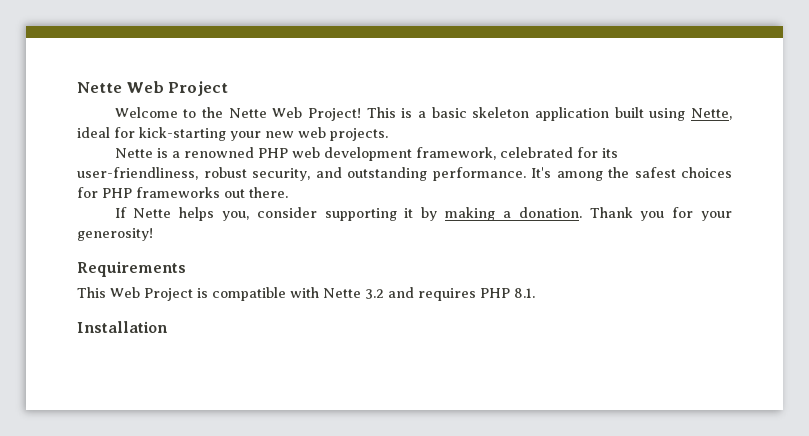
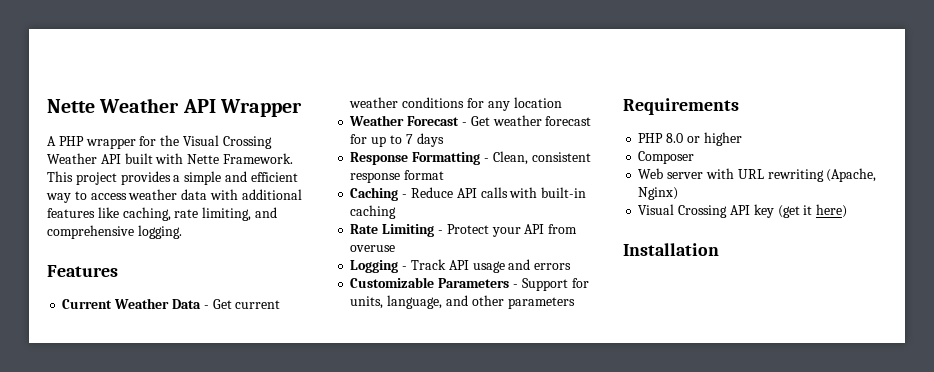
- Nette Web Project
- Welcome to the Nette Web Project! This is a basic skeleton application built using Nette, ideal for kick-starting your new web projects.
- Nette is a renowned PHP web development framework, celebrated for its user-friendliness, robust security, and outstanding performance. It's among the safest choices for PHP frameworks out there.
- If Nette helps you, consider supporting it by making a donation. Thank you for your generosity!
+ Nette Weather API Wrapper
+ A PHP wrapper for the Visual Crossing Weather API built with Nette Framework. This project provides a simple and efficient way to access weather data with additional features like caching, rate limiting, and comprehensive logging.
+ Features
+ Current Weather Data - Get current weather conditions for any location
+ Weather Forecast - Get weather forecast for up to 7 days
+ Response Formatting - Clean, consistent response format
+ Caching - Reduce API calls with built-in caching
+ Rate Limiting - Protect your API from overuse
+ Logging - Track API usage and errors
+ Customizable Parameters - Support for units, language, and other parameters
  Requirements
- This Web Project is compatible with Nette 3.2 and requires PHP 8.1.
+ PHP 8.0 or higher
+ Composer
+ Web server with URL rewriting (Apache, Nginx)
+ Visual Crossing API key (get it here)

